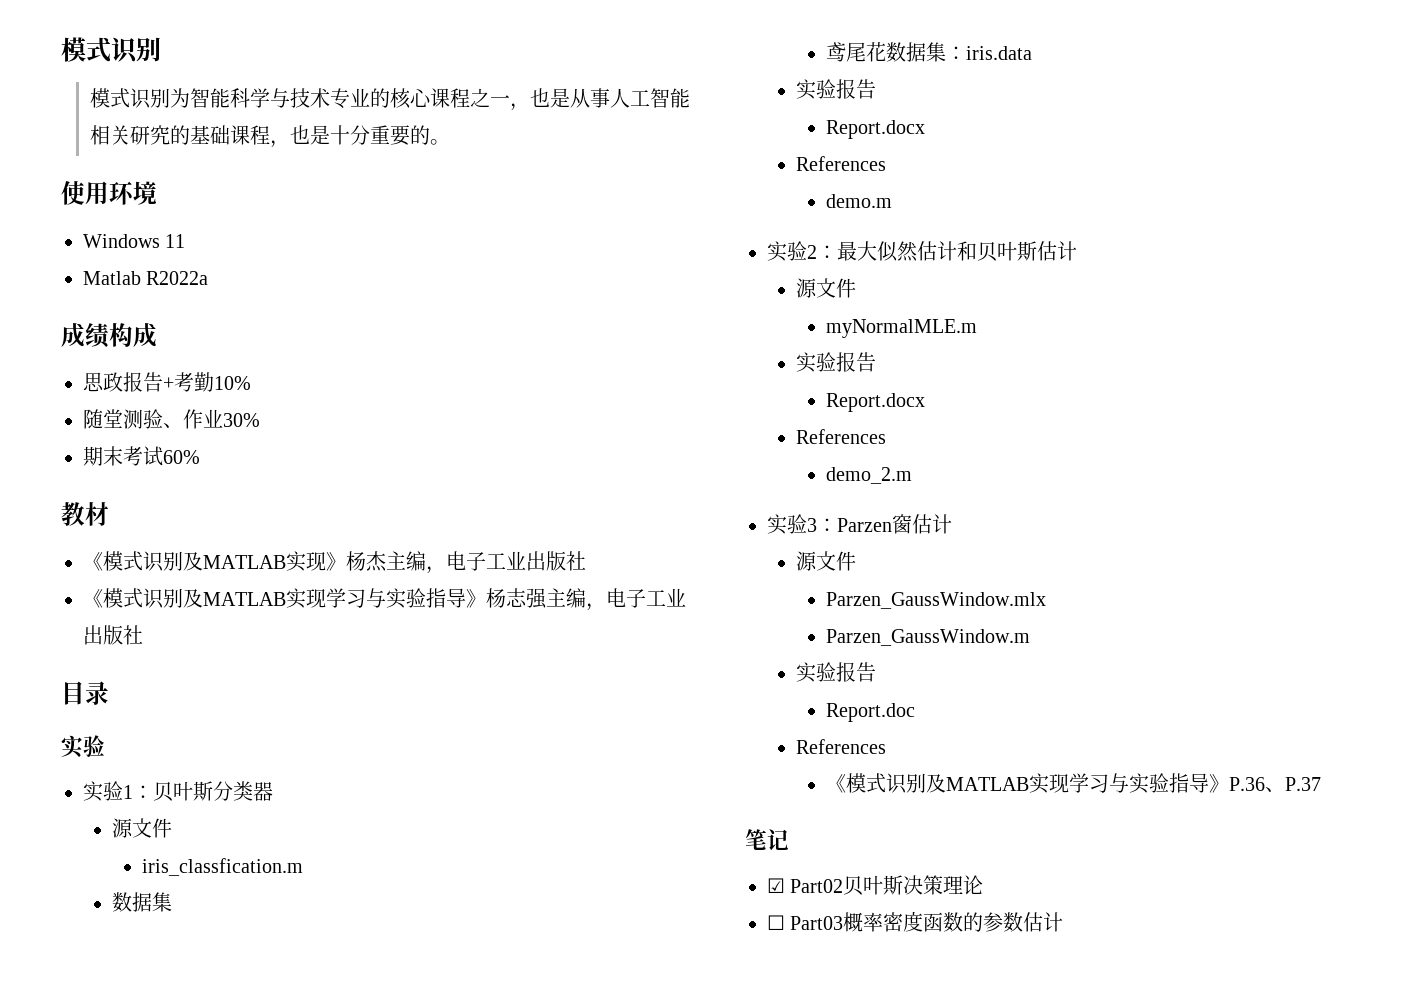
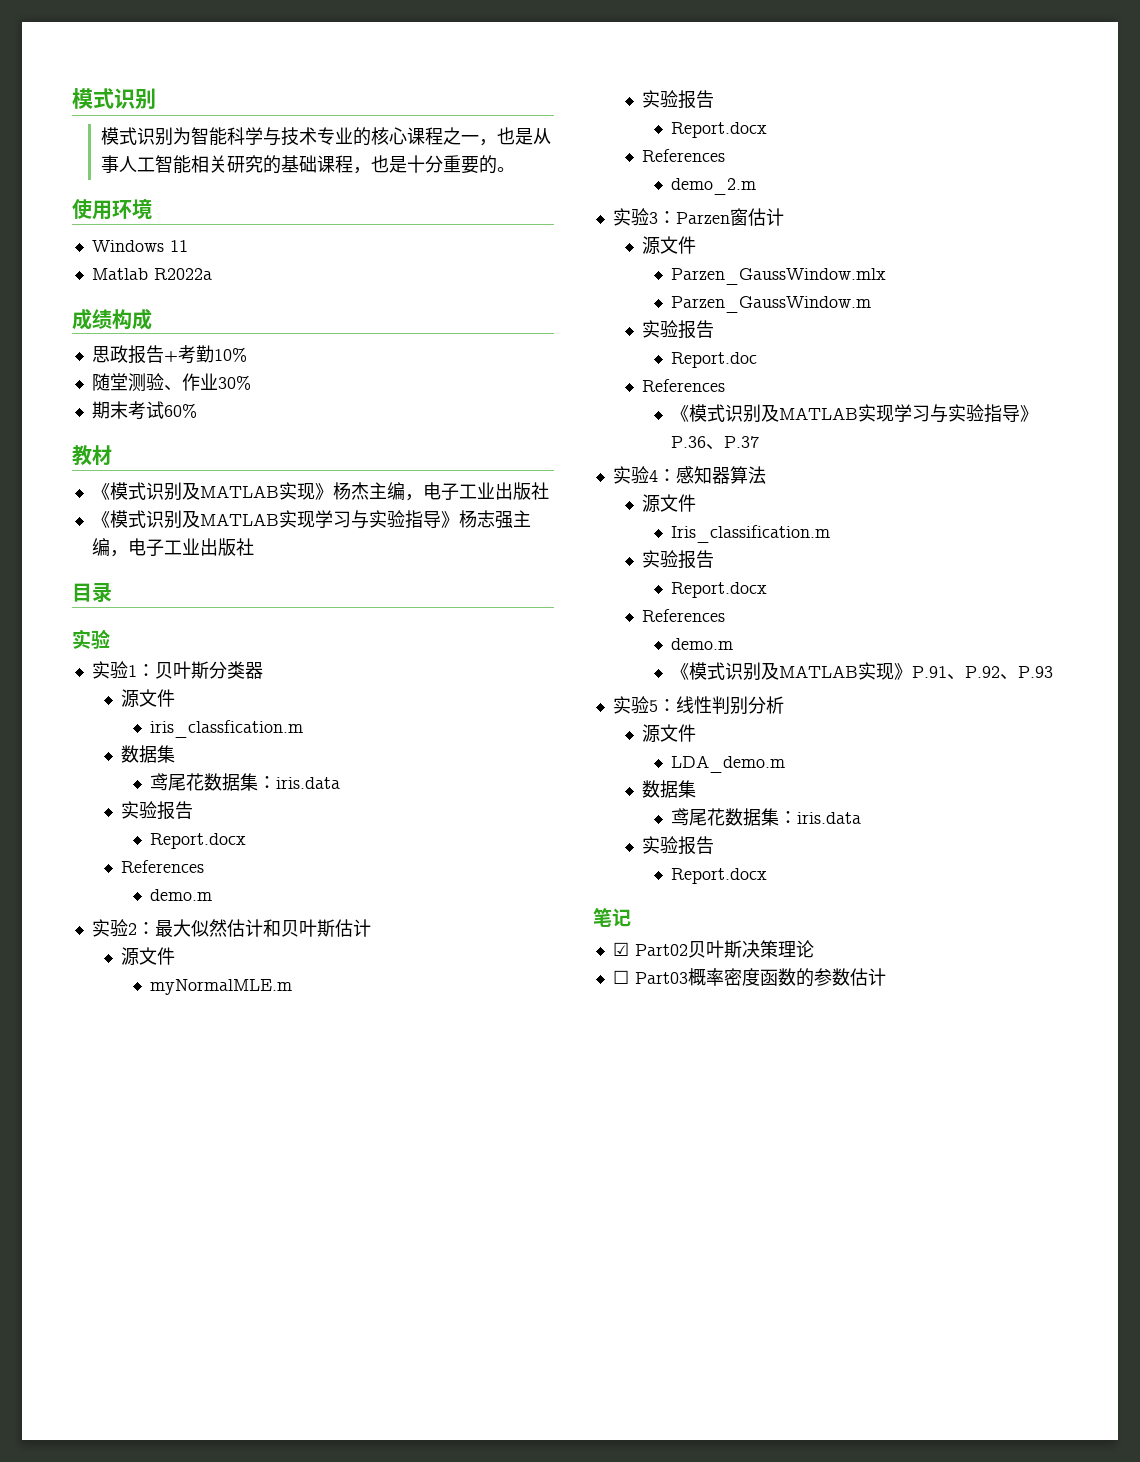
+ 实验4：感知器算法
+ 源文件
+ Iris_classification.m
+ 实验报告
+ Report.docx
+ References
+ demo.m
+ 《模式识别及MATLAB实现》P.91、P.92、P.93
+ 实验5：线性判别分析
+ 源文件
+ LDA_demo.m
+ 数据集
+ 鸢尾花数据集：iris.data
+ 实验报告
+ Report.docx

